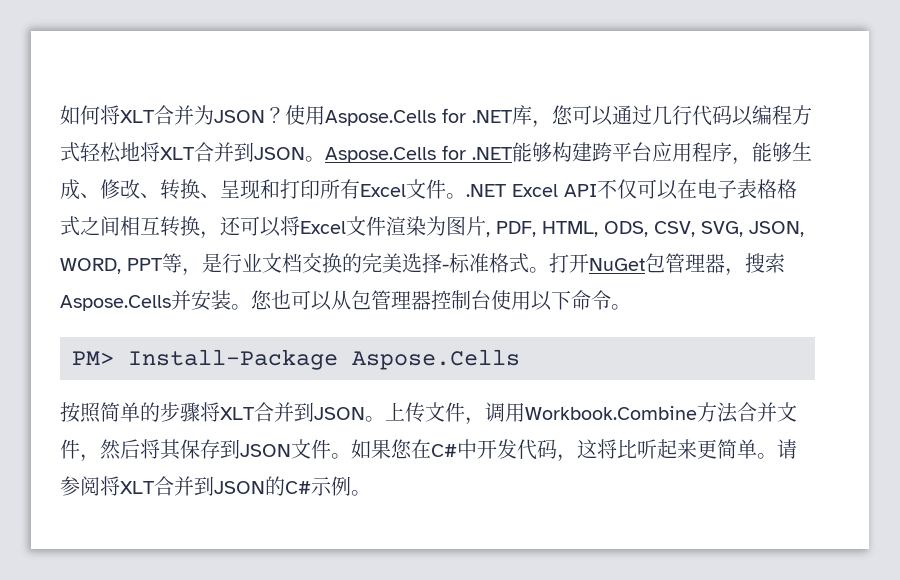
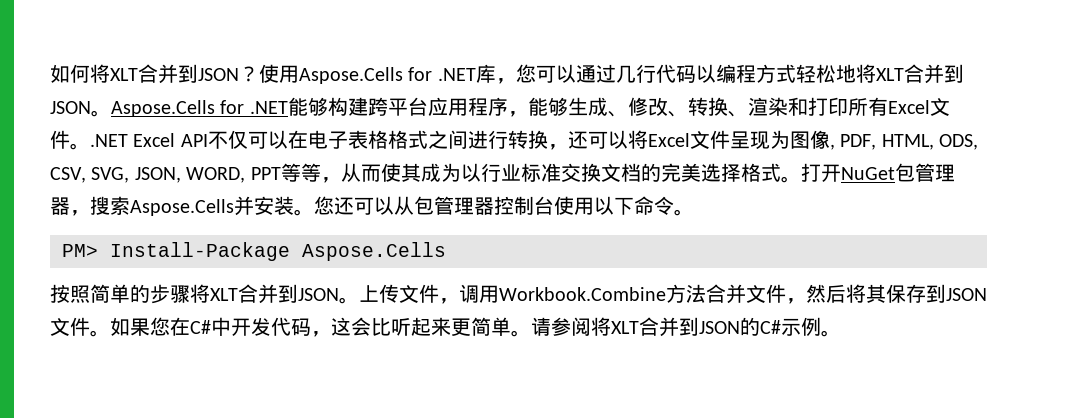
- 如何将XLT合并为JSON？
+ 如何将XLT合并到JSON？
- Aspose.Cells for .NET能够构建跨平台应用程序，能够生成、修改、转换、呈现和打印所有Excel文件。.NET Excel API不仅可以在电子表格格式之间相互转换，还可以将Excel文件渲染为图片, PDF, HTML, ODS, CSV, SVG, JSON, WORD, PPT等，是行业文档交换的完美选择-标准格式。
+ Aspose.Cells for .NET能够构建跨平台应用程序，能够生成、修改、转换、渲染和打印所有Excel文件。.NET Excel API不仅可以在电子表格格式之间进行转换，还可以将Excel文件呈现为图像, PDF, HTML, ODS, CSV, SVG, JSON, WORD, PPT等等，从而使其成为以行业标准交换文档的完美选择格式。
- 您也可以从包管理器控制台使用以下命令。
+ 您还可以从包管理器控制台使用以下命令。
- 如果您在C#中开发代码，这将比听起来更简单。
+ 如果您在C#中开发代码，这会比听起来更简单。

